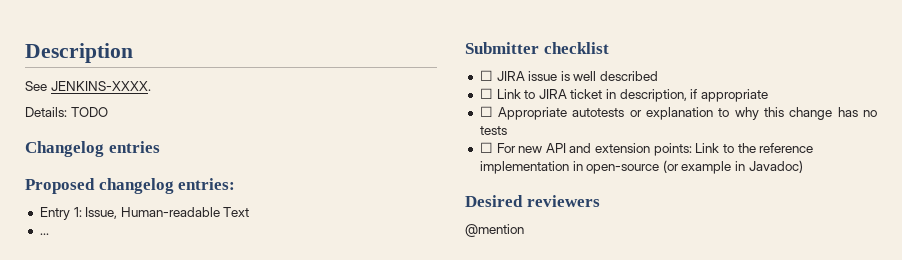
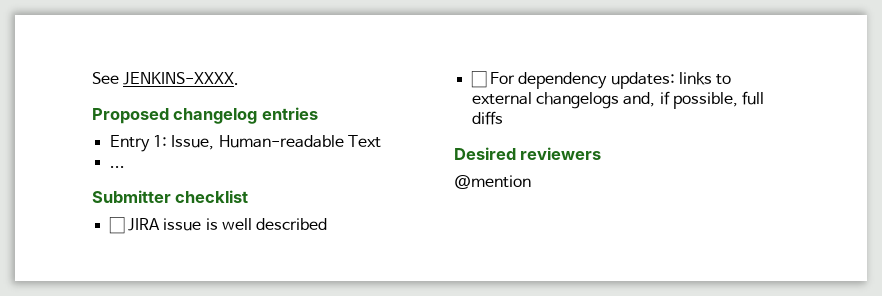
- Description
- Details: TODO
- Changelog entries
- Proposed changelog entries:
+ Proposed changelog entries
- ☐ Link to JIRA ticket in description, if appropriate
- ☐ Appropriate autotests or explanation to why this change has no tests
- ☐ For new API and extension points: Link to the reference implementation in open-source (or example in Javadoc)
+ ☐ For dependency updates: links to external changelogs and, if possible, full diffs

